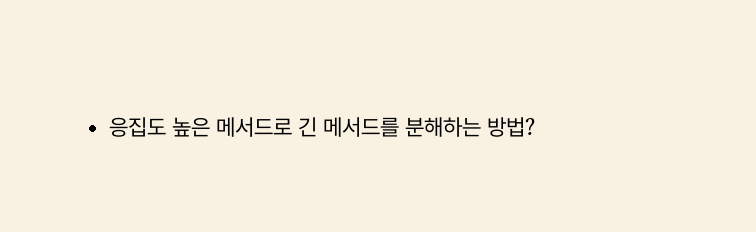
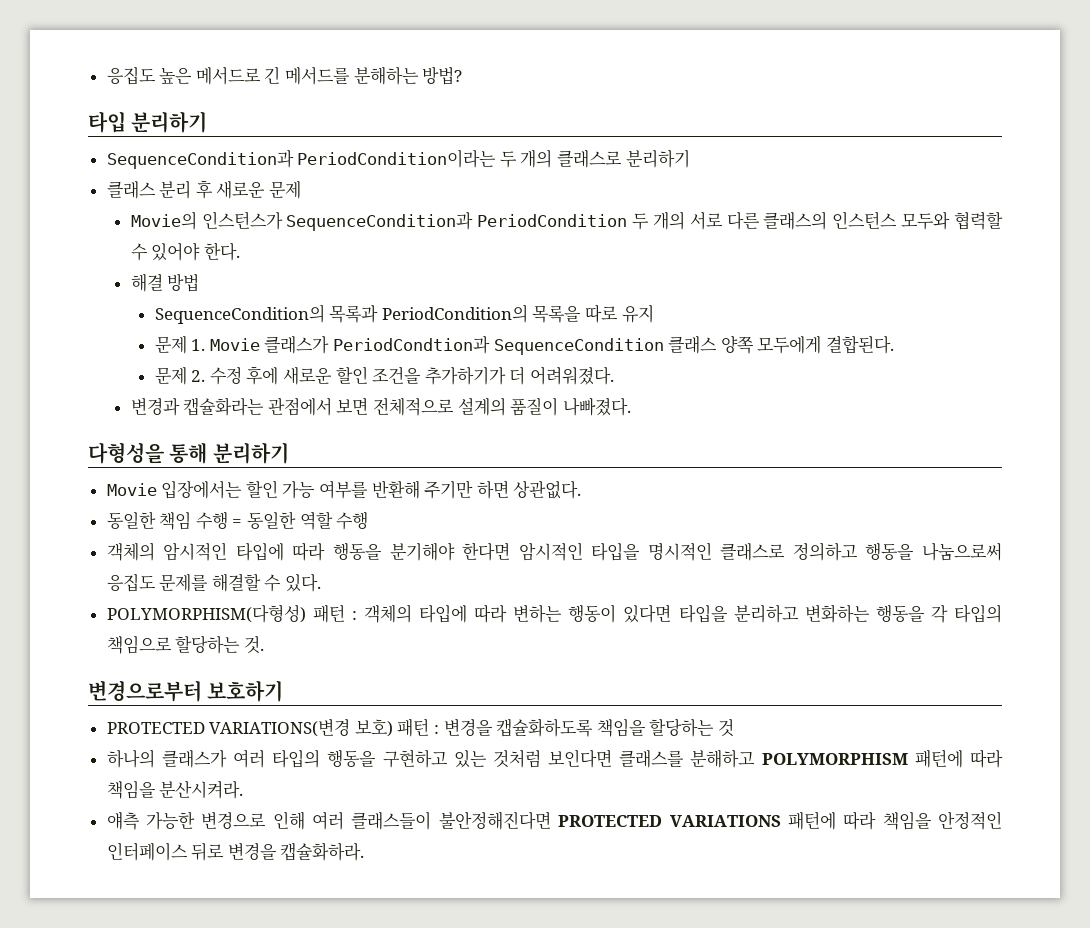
+ 타입 분리하기
+ SequenceCondition과 PeriodCondition이라는 두 개의 클래스로 분리하기
+ 클래스 분리 후 새로운 문제
+ Movie의 인스턴스가 SequenceCondition과 PeriodCondition 두 개의 서로 다른 클래스의 인스턴스 모두와 협력할 수 있어야 한다.
+ 해결 방법
+ SequenceCondition의 목록과 PeriodCondition의 목록을 따로 유지
+ 문제 1. Movie 클래스가 PeriodCondtion과 SequenceCondition 클래스 양쪽 모두에게 결합된다.
+ 문제 2. 수정 후에 새로운 할인 조건을 추가하기가 더 어려워졌다.
+ 변경과 캡슐화라는 관점에서 보면 전체적으로 설계의 품질이 나빠졌다.
+ 다형성을 통해 분리하기
+ Movie 입장에서는 할인 가능 여부를 반환해 주기만 하면 상관없다.
+ 동일한 책임 수행 = 동일한 역할 수행
+ 객체의 암시적인 타입에 따라 행동을 분기해야 한다면 암시적인 타입을 명시적인 클래스로 정의하고 행동을 나눔으로써 응집도 문제를 해결할 수 있다.
+ POLYMORPHISM(다형성) 패턴 : 객체의 타입에 따라 변하는 행동이 있다면 타입을 분리하고 변화하는 행동을 각 타입의 책임으로 할당하는 것.
+ 변경으로부터 보호하기
+ PROTECTED VARIATIONS(변경 보호) 패턴 : 변경을 캡슐화하도록 책임을 할당하는 것
+ 하나의 클래스가 여러 타입의 행동을 구현하고 있는 것처럼 보인다면 클래스를 분해하고 POLYMORPHISM 패턴에 따라 책임을 분산시켜라.
+ 얘측 가능한 변경으로 인해 여러 클래스들이 불안정해진다면 PROTECTED VARIATIONS 패턴에 따라 책임을 안정적인 인터페이스 뒤로 변경을 캡슐화하라.

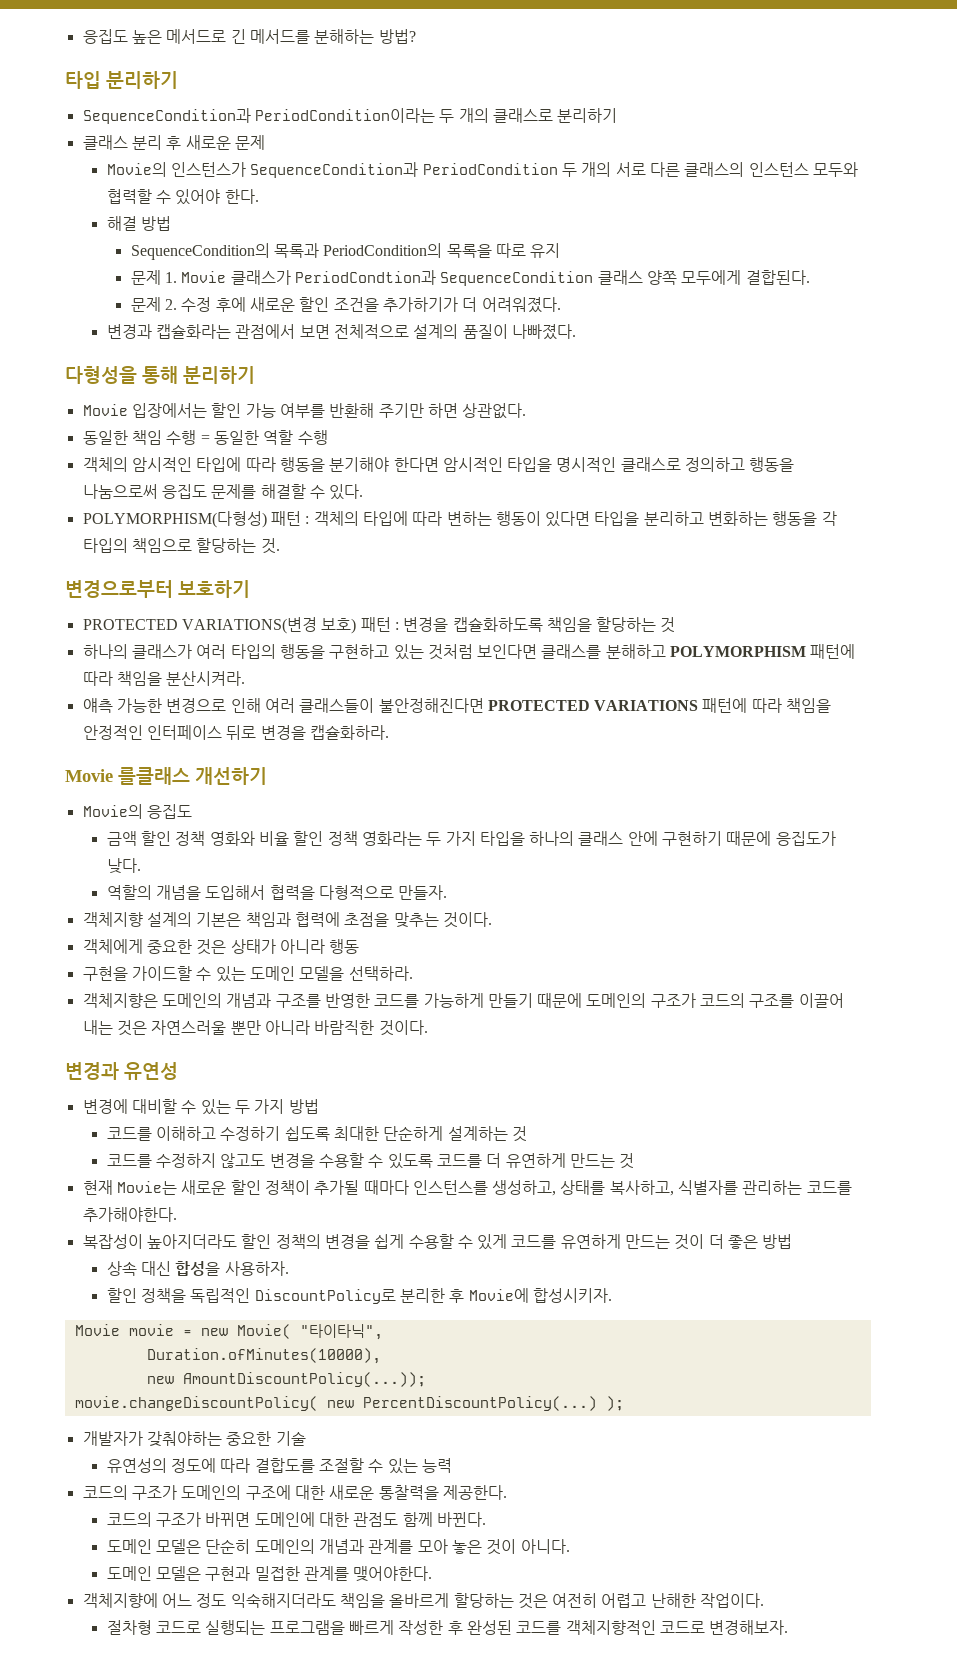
+ Movie 를클래스 개선하기
+ Movie의 응집도
+ 금액 할인 정책 영화와 비율 할인 정책 영화라는 두 가지 타입을 하나의 클래스 안에 구현하기 때문에 응집도가 낮다.
+ 역할의 개념을 도입해서 협력을 다형적으로 만들자.
+ 객체지향 설계의 기본은 책임과 협력에 초점을 맞추는 것이다.
+ 객체에게 중요한 것은 상태가 아니라 행동
+ 구현을 가이드할 수 있는 도메인 모델을 선택하라.
+ 객체지향은 도메인의 개념과 구조를 반영한 코드를 가능하게 만들기 때문에 도메인의 구조가 코드의 구조를 이끌어 내는 것은 자연스러울 뿐만 아니라 바람직한 것이다.
+ 변경과 유연성
+ 변경에 대비할 수 있는 두 가지 방법
+ 코드를 이해하고 수정하기 쉽도록 최대한 단순하게 설계하는 것
+ 코드를 수정하지 않고도 변경을 수용할 수 있도록 코드를 더 유연하게 만드는 것
+ 현재 Movie는 새로운 할인 정책이 추가될 때마다 인스턴스를 생성하고, 상태를 복사하고, 식별자를 관리하는 코드를 추가해야한다.
+ 복잡성이 높아지더라도 할인 정책의 변경을 쉽게 수용할 수 있게 코드를 유연하게 만드는 것이 더 좋은 방법
+ 상속 대신 합성을 사용하자.
+ 할인 정책을 독립적인 DiscountPolicy로 분리한 후 Movie에 합성시키자.
+ Movie movie = new Movie( "타이타닉",
+ Duration.ofMinutes(10000),
+ new AmountDiscountPolicy(...));
+ movie.changeDiscountPolicy( new PercentDiscountPolicy(...) );
+ 개발자가 갖춰야하는 중요한 기술
+ 유연성의 정도에 따라 결합도를 조절할 수 있는 능력
+ 코드의 구조가 도메인의 구조에 대한 새로운 통찰력을 제공한다.
+ 코드의 구조가 바뀌면 도메인에 대한 관점도 함께 바뀐다.
+ 도메인 모델은 단순히 도메인의 개념과 관계를 모아 놓은 것이 아니다.
+ 도메인 모델은 구현과 밀접한 관계를 맺어야한다.
+ 객체지향에 어느 정도 익숙해지더라도 책임을 올바르게 할당하는 것은 여전히 어렵고 난해한 작업이다.
+ 절차형 코드로 실행되는 프로그램을 빠르게 작성한 후 완성된 코드를 객체지향적인 코드로 변경해보자.

